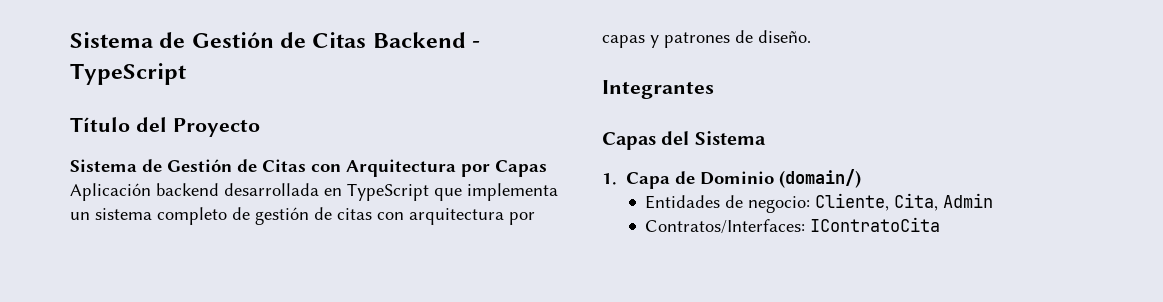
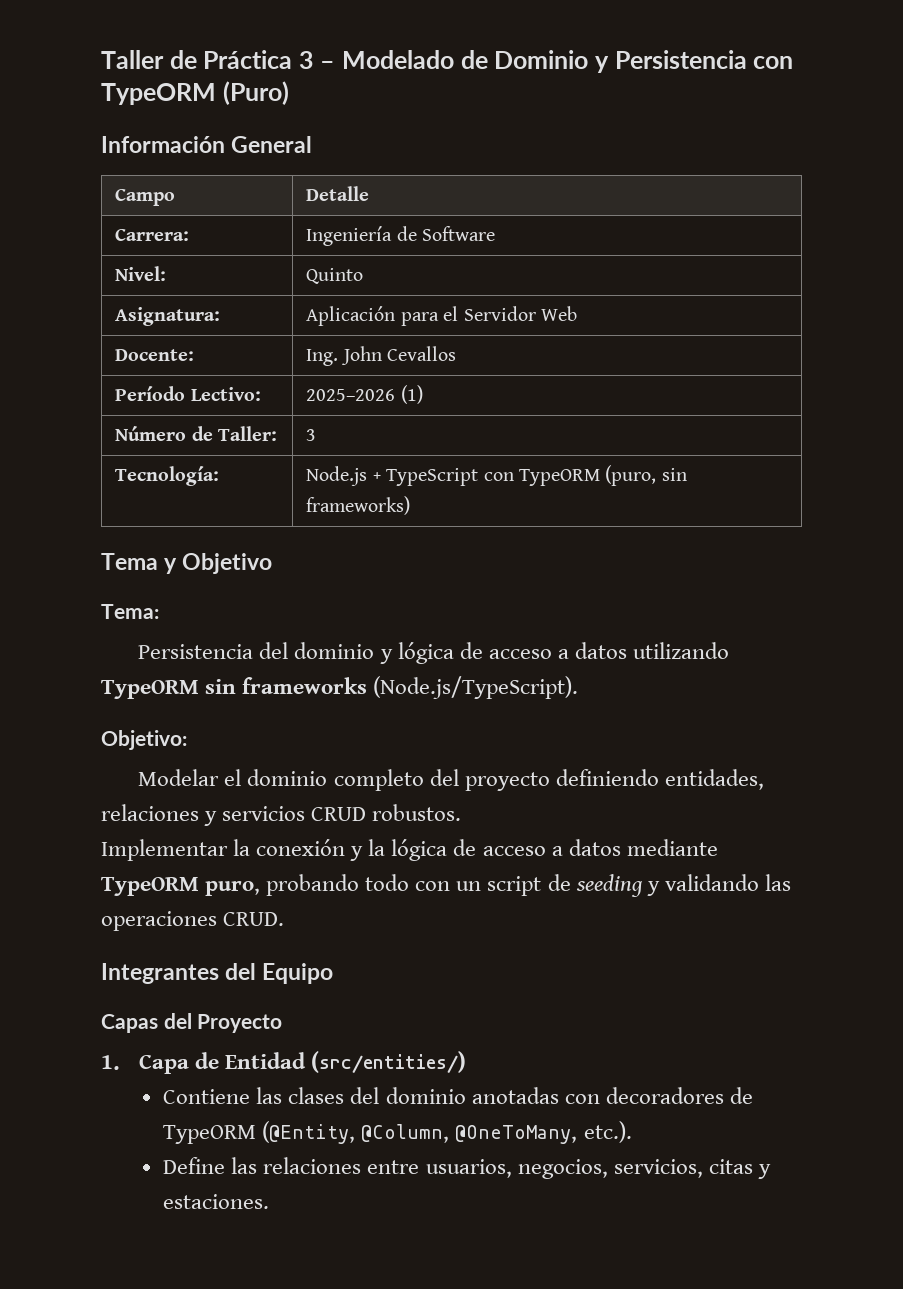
- Sistema de Gestión de Citas Backend - TypeScript
- Título del Proyecto
- Sistema de Gestión de Citas con Arquitectura por Capas Aplicación backend desarrollada en TypeScript que implementa un sistema completo de gestión de citas con arquitectura por capas y patrones de diseño.
+ Taller de Práctica 3 – Modelado de Dominio y Persistencia con TypeORM (Puro)
+ Información General
+ Campo | Detalle
+ Carrera: | Ingeniería de Software
+ Nivel: | Quinto
+ Asignatura: | Aplicación para el Servidor Web
+ Docente: | Ing. John Cevallos
+ Período Lectivo: | 2025–2026 (1)
+ Número de Taller: | 3
+ Tecnología: | Node.js + TypeScript con TypeORM (puro, sin frameworks)
+ Tema y Objetivo
+ Tema:
+ Persistencia del dominio y lógica de acceso a datos utilizando TypeORM sin frameworks (Node.js/TypeScript).
+ Objetivo:
+ Modelar el dominio completo del proyecto definiendo entidades, relaciones y servicios CRUD robustos.
+ Implementar la conexión y la lógica de acceso a datos mediante TypeORM puro, probando todo con un script de seeding y validando las operaciones CRUD.
- Integrantes
+ Integrantes del Equipo
- Capas del Sistema
+ Capas del Proyecto
- 1. Capa de Dominio (domain/)
- Entidades de negocio: Cliente, Cita, Admin
- Contratos/Interfaces: IContratoCita
+ 1. Capa de Entidad (src/entities/)
+ Contiene las clases del dominio anotadas con decoradores de TypeORM (@Entity, @Column, @OneToMany, etc.).
+ Define las relaciones entre usuarios, negocios, servicios, citas y estaciones.

